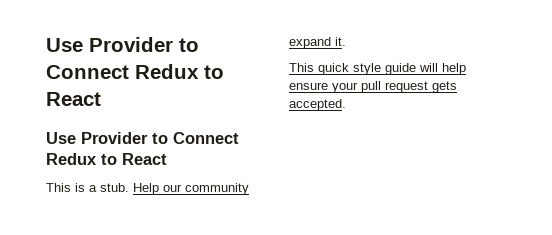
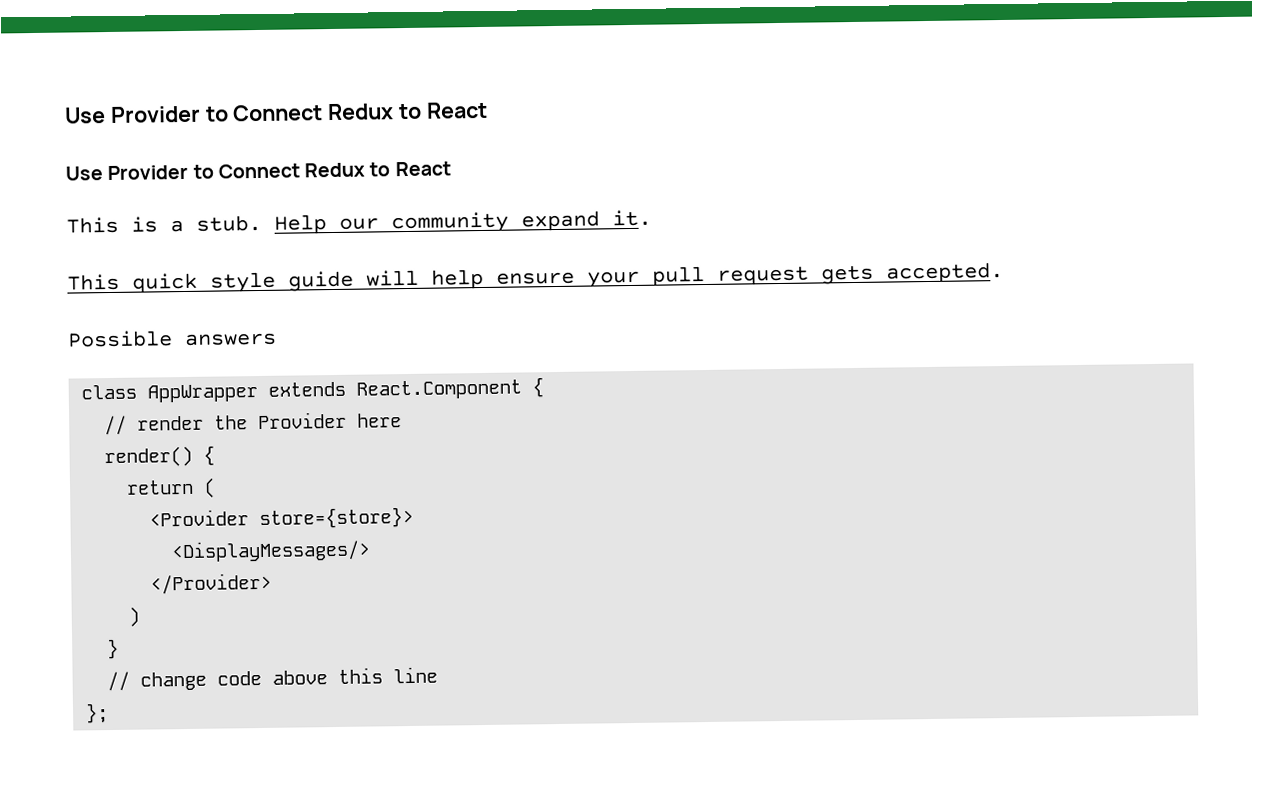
+ Possible answers
+ class AppWrapper extends React.Component {
+ // render the Provider here
+ render() {
+ return (
+ <Provider store={store}>
+ <DisplayMessages/>
+ </Provider>
+ )
+ }
+ // change code above this line
+ };

